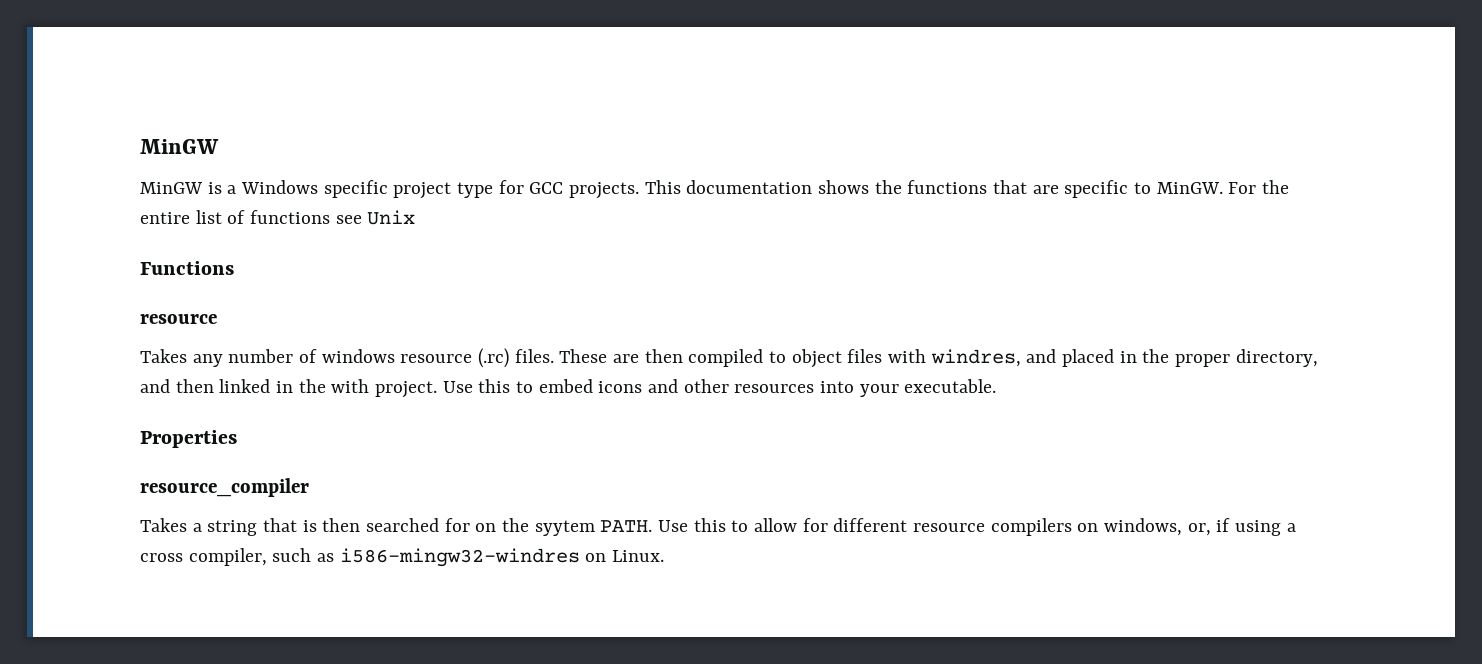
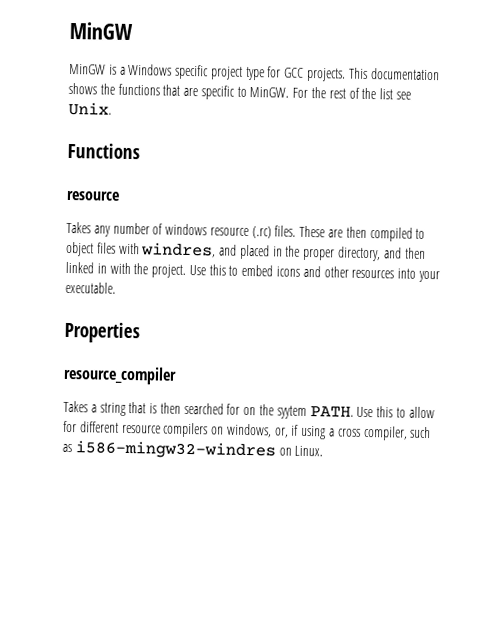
- For the entire list of functions see Unix
+ For the rest of the list see Unix.
- These are then compiled to object files with windres, and placed in the proper directory, and then linked in the with project.
+ These are then compiled to object files with windres, and placed in the proper directory, and then linked in with the project.

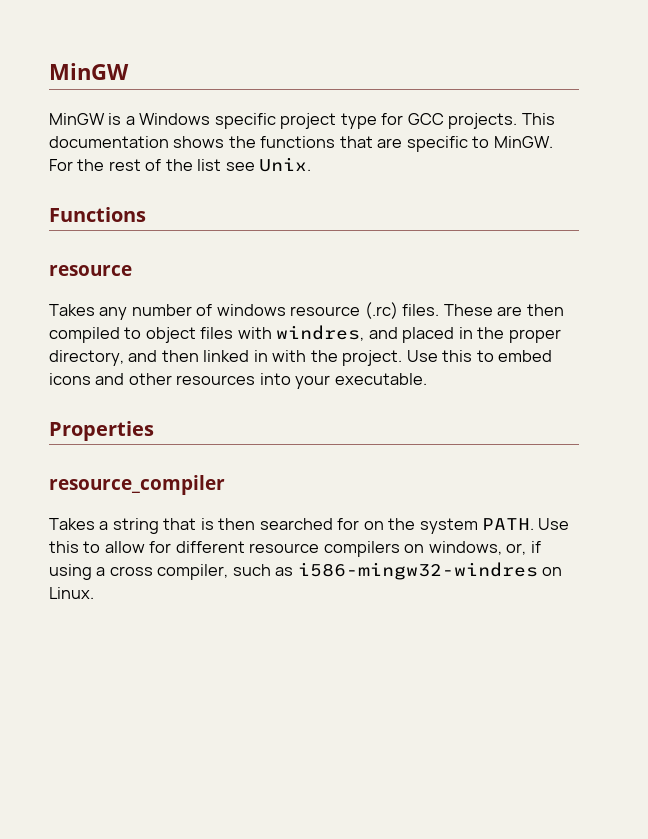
- Takes a string that is then searched for on the syytem PATH.
+ Takes a string that is then searched for on the system PATH.

